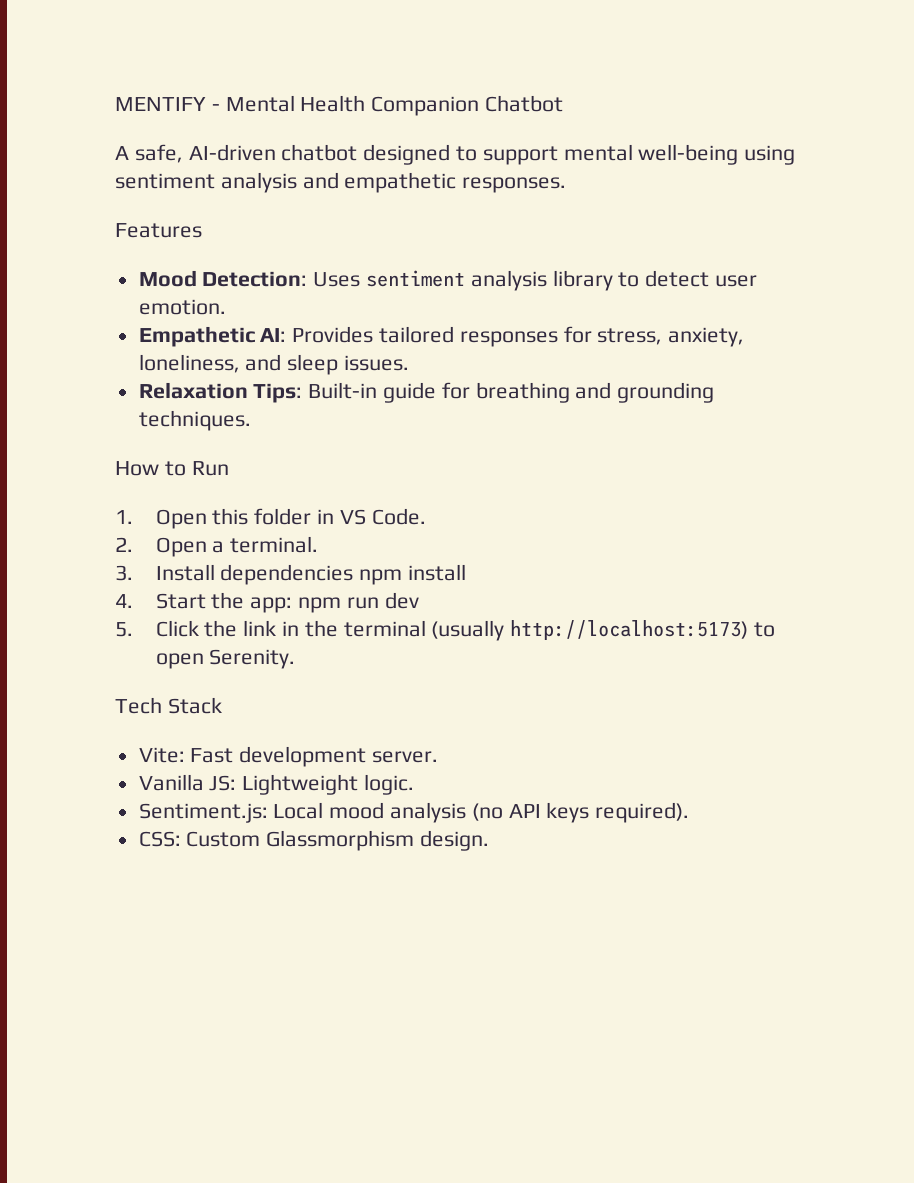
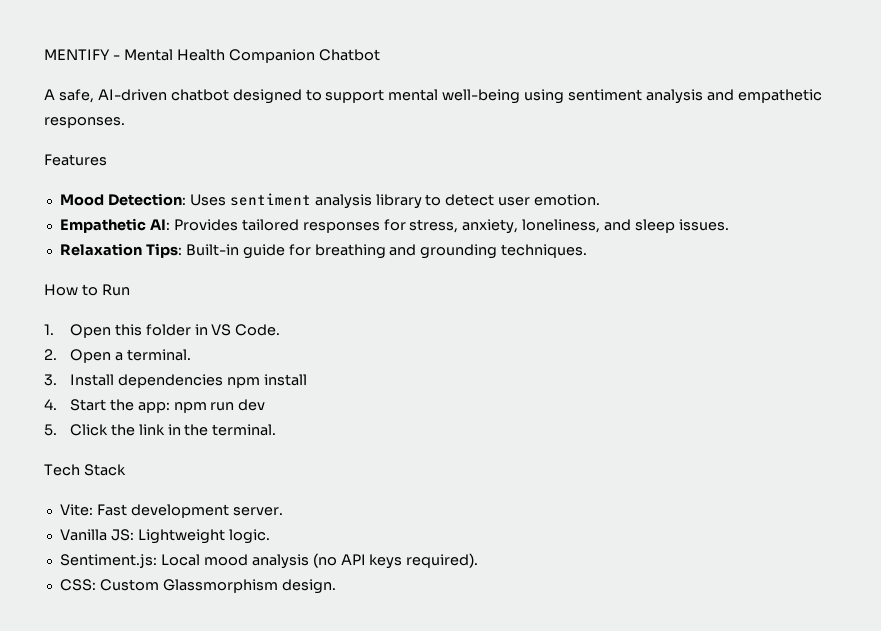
- 5. Click the link in the terminal (usually http://localhost:5173) to open Serenity.
+ 5. Click the link in the terminal.

